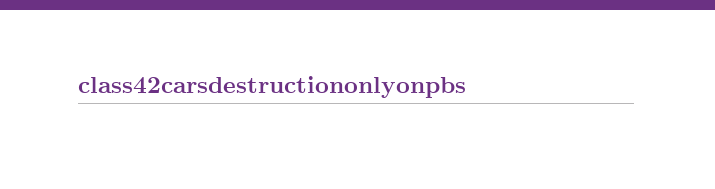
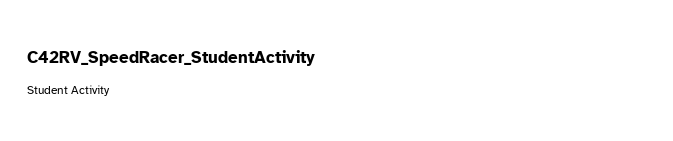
- class42carsdestructiononlyonpbs
+ C42RV_SpeedRacer_StudentActivity
+ Student Activity

